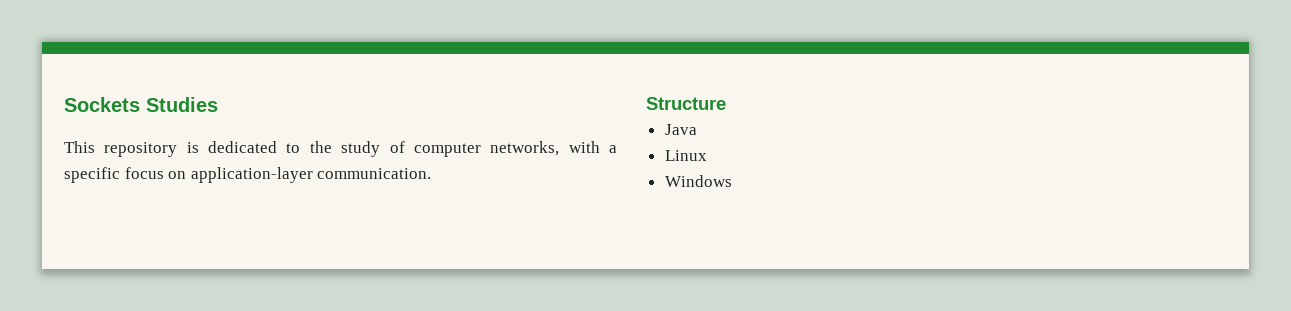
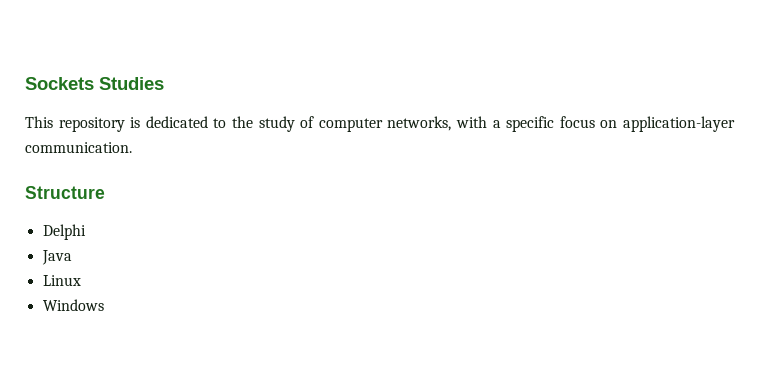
+ Delphi

